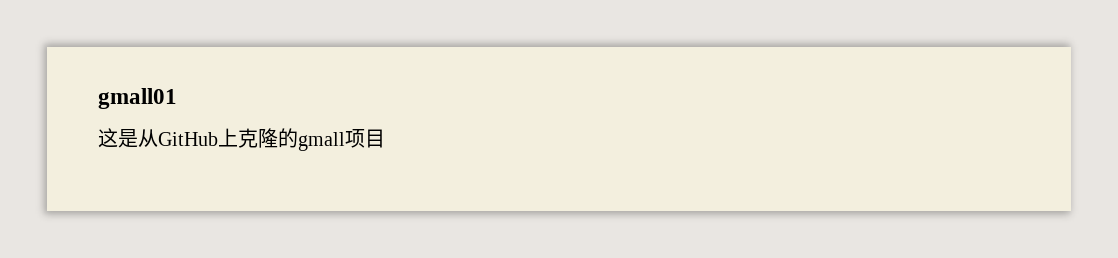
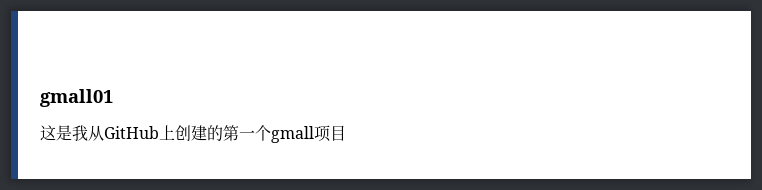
- 这是从GitHub上克隆的gmall项目
+ 这是我从GitHub上创建的第一个gmall项目

